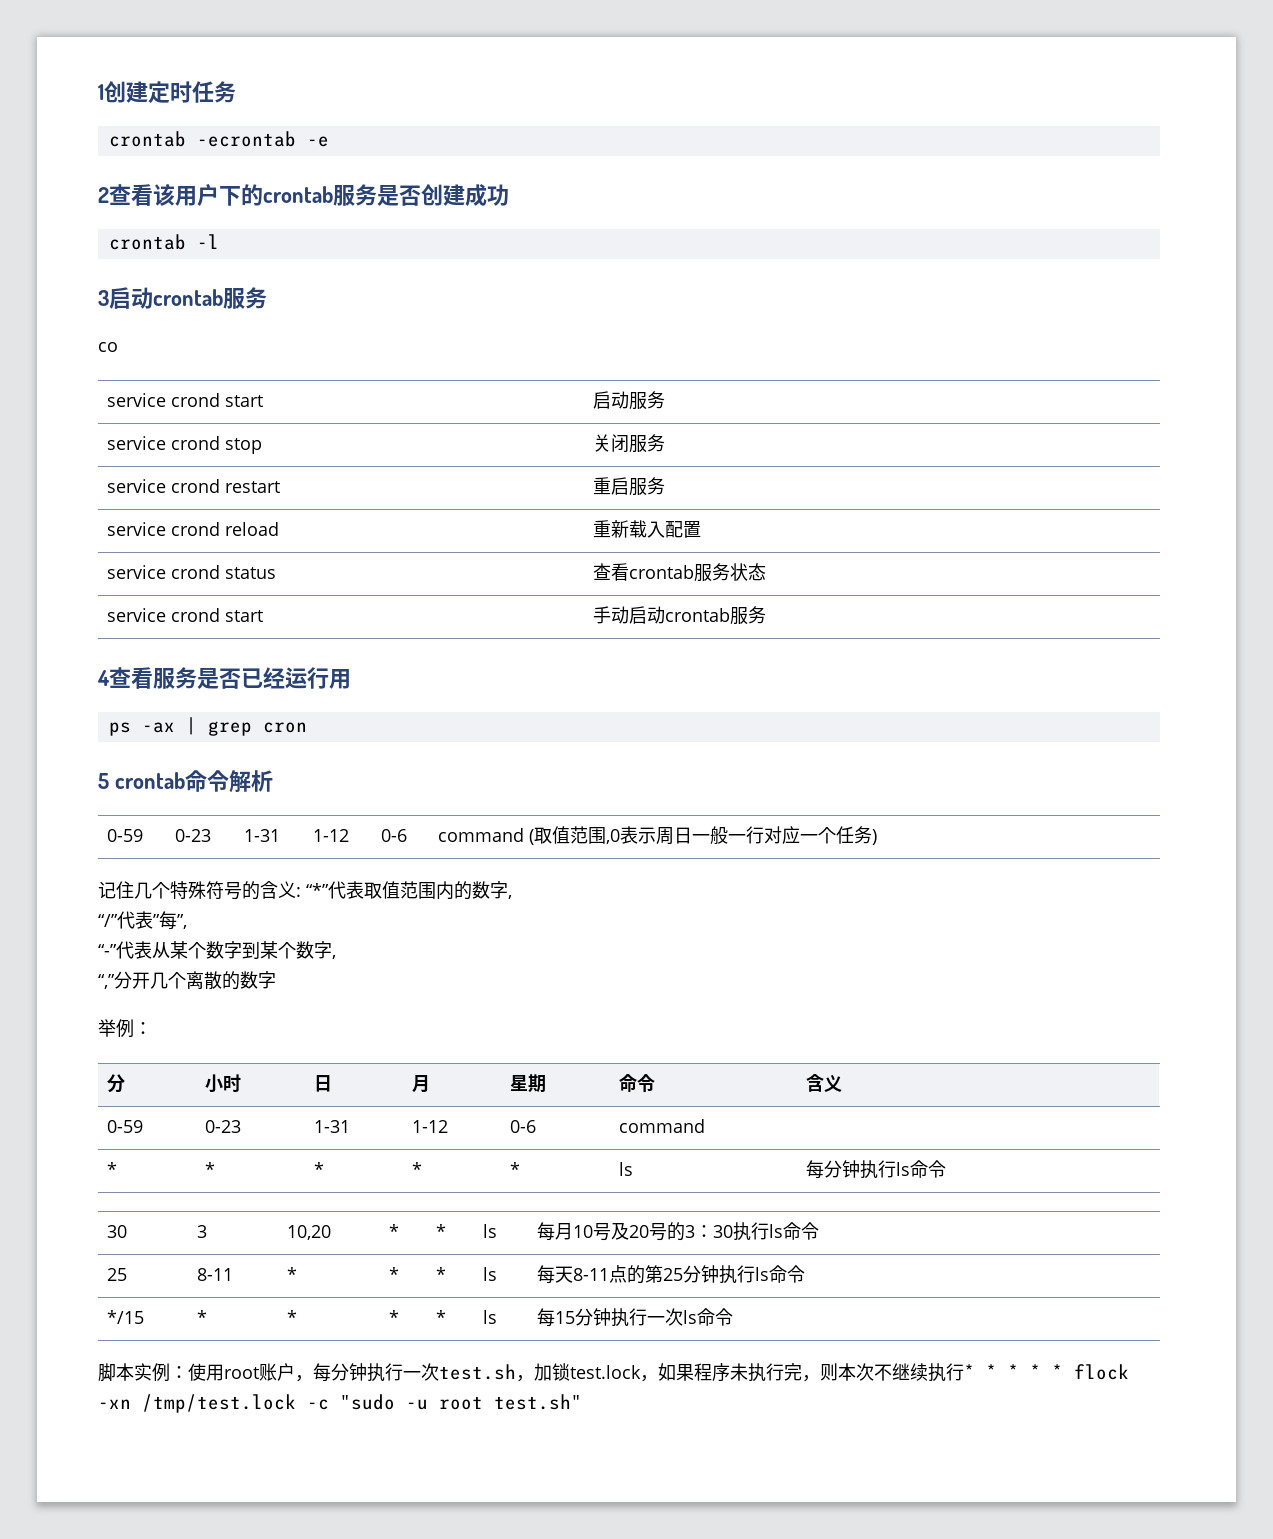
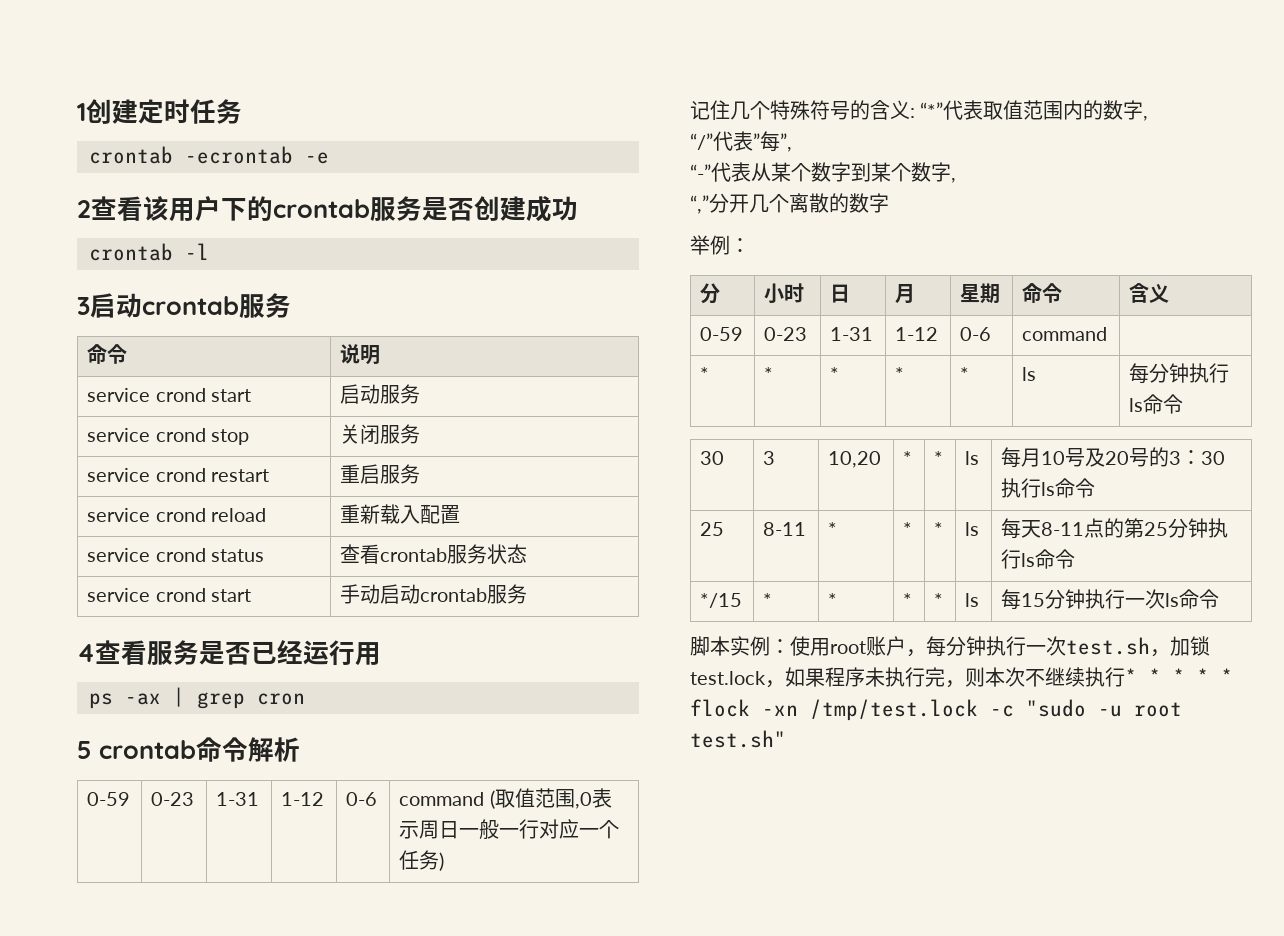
- co
+ 命令 | 说明

